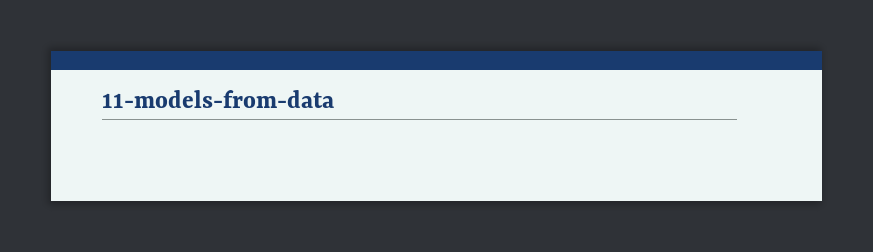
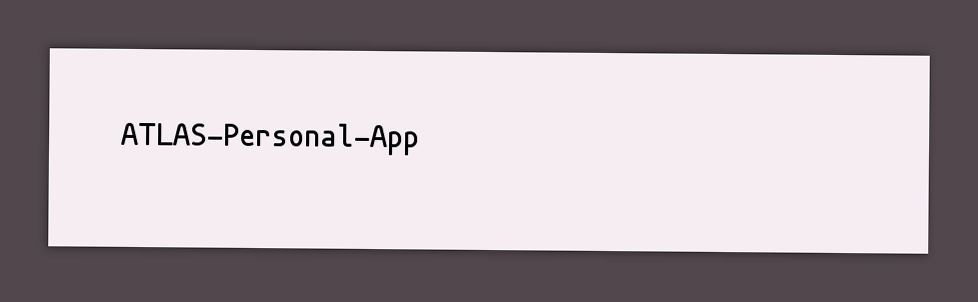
- 11-models-from-data
+ ATLAS-Personal-App

